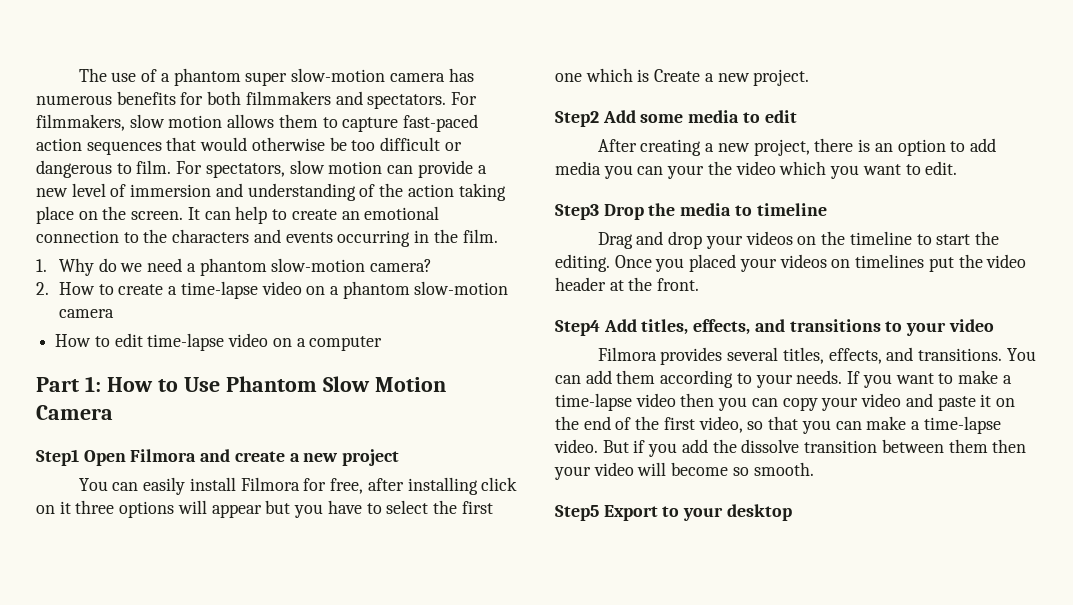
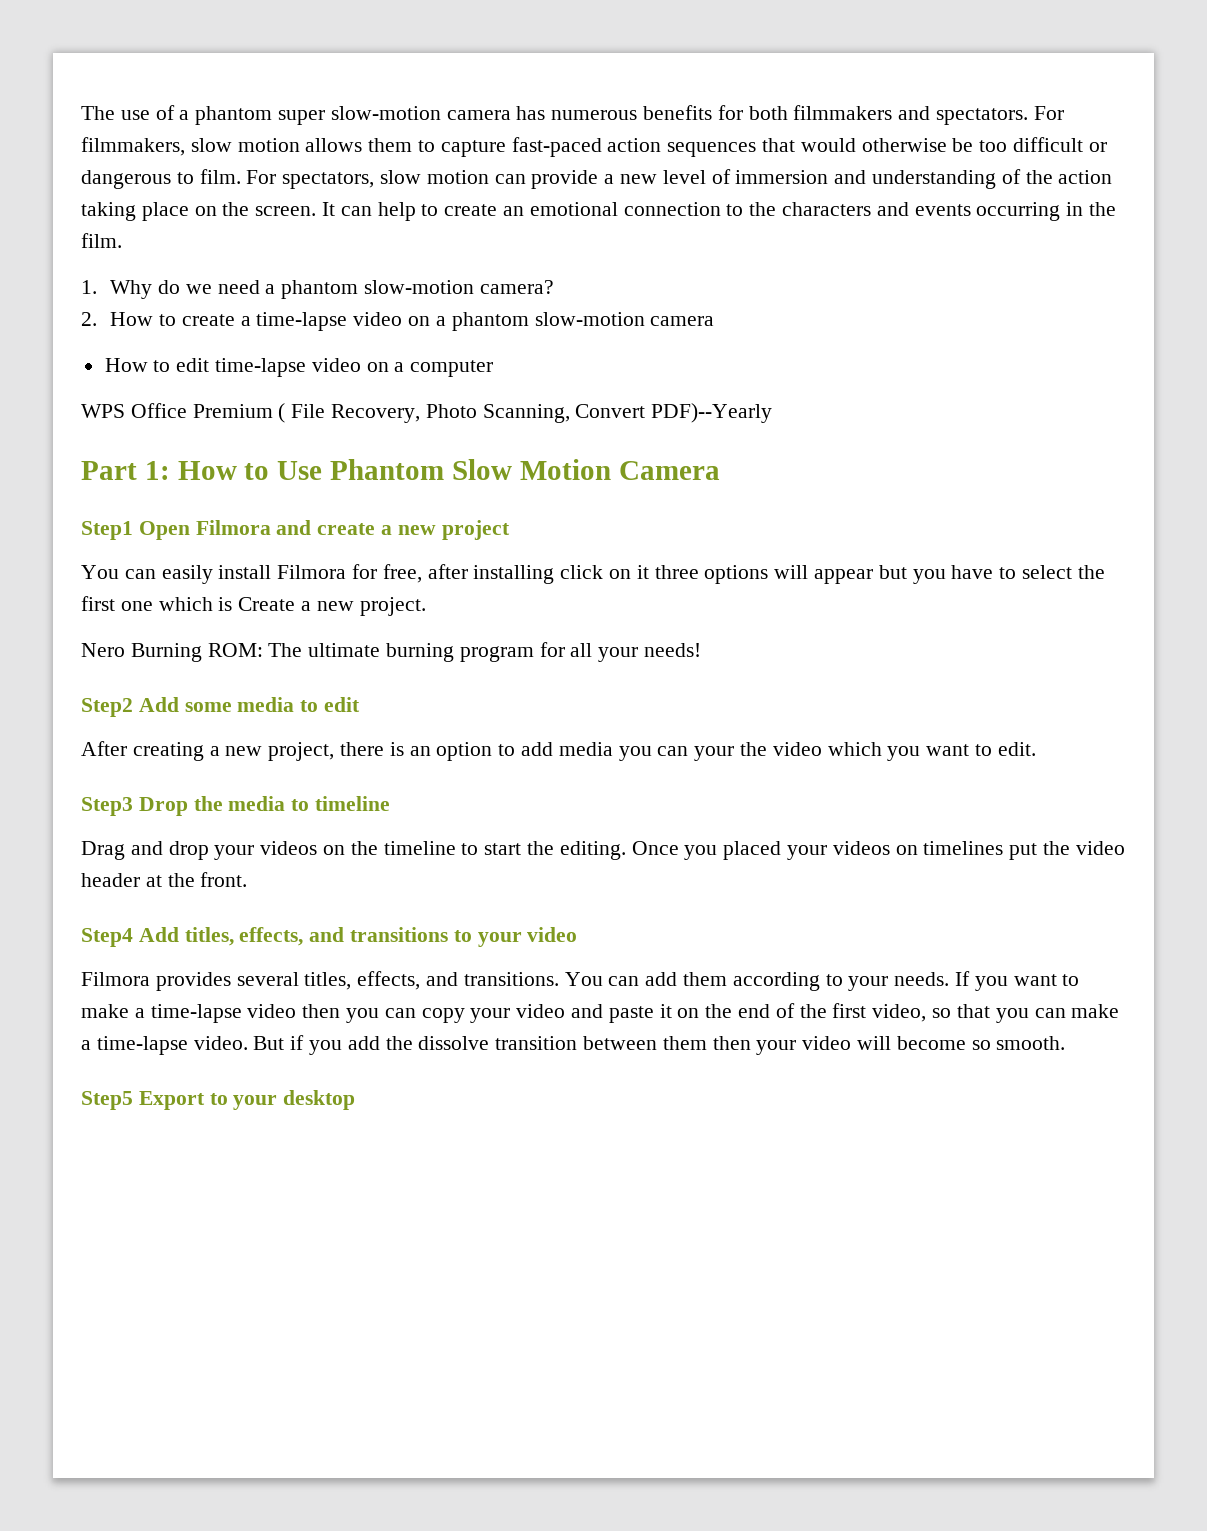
+ WPS Office Premium ( File Recovery, Photo Scanning, Convert PDF)--Yearly
+ Nero Burning ROM: The ultimate burning program for all your needs!

